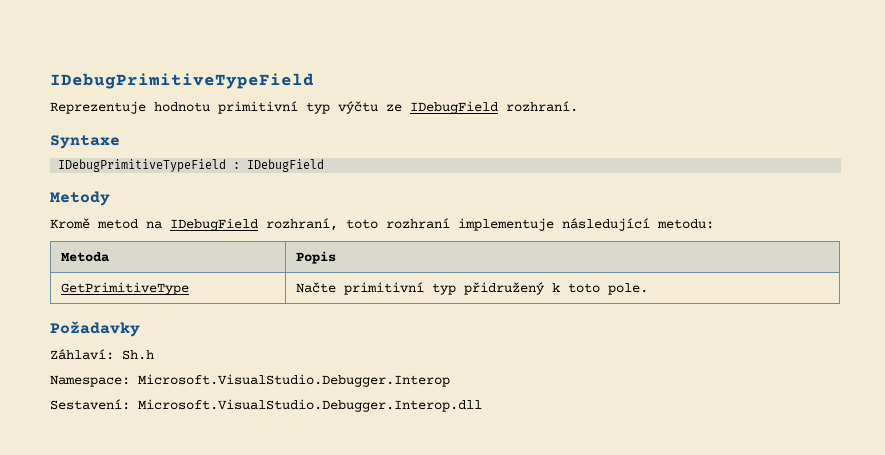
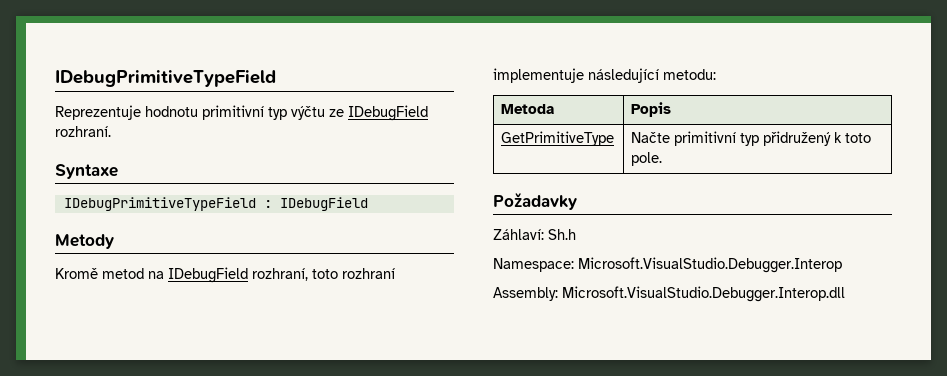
- Sestavení: Microsoft.VisualStudio.Debugger.Interop.dll
+ Assembly: Microsoft.VisualStudio.Debugger.Interop.dll

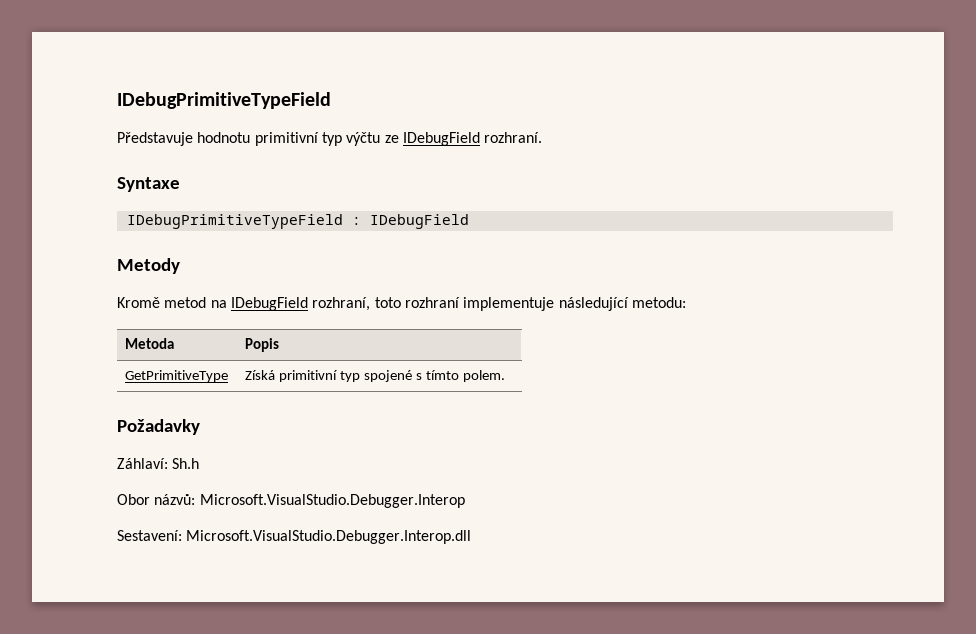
- Reprezentuje hodnotu primitivní typ výčtu ze IDebugField rozhraní.
+ Představuje hodnotu primitivní typ výčtu ze IDebugField rozhraní.
- GetPrimitiveType | Načte primitivní typ přidružený k toto pole.
+ GetPrimitiveType | Získá primitivní typ spojené s tímto polem.
- Namespace: Microsoft.VisualStudio.Debugger.Interop
+ Obor názvů: Microsoft.VisualStudio.Debugger.Interop
- Assembly: Microsoft.VisualStudio.Debugger.Interop.dll
+ Sestavení: Microsoft.VisualStudio.Debugger.Interop.dll

